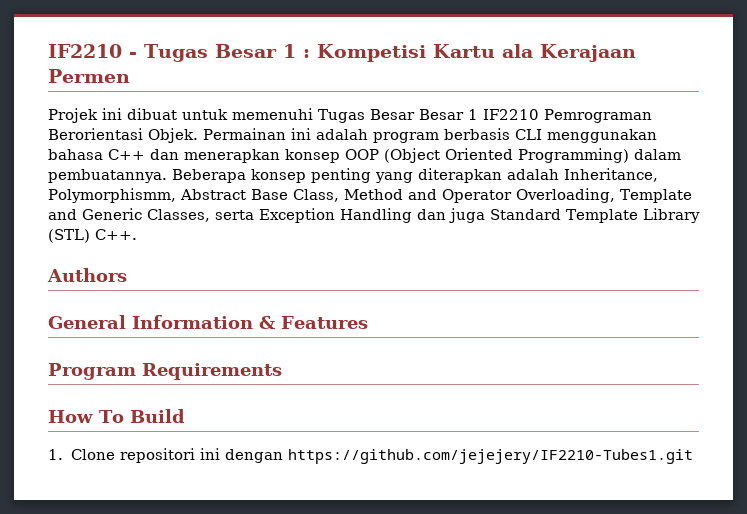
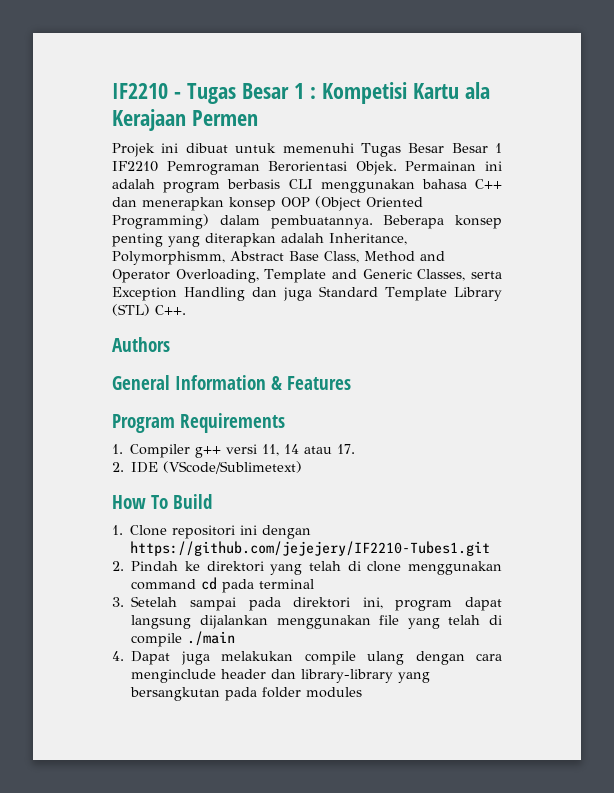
+ 1. Compiler g++ versi 11, 14 atau 17.
+ 2. IDE (VScode/Sublimetext)
+ 2. Pindah ke direktori yang telah di clone menggunakan command cd pada terminal
+ 3. Setelah sampai pada direktori ini, program dapat langsung dijalankan menggunakan file yang telah di compile ./main
+ 4. Dapat juga melakukan compile ulang dengan cara menginclude header dan library-library yang bersangkutan pada folder modules

